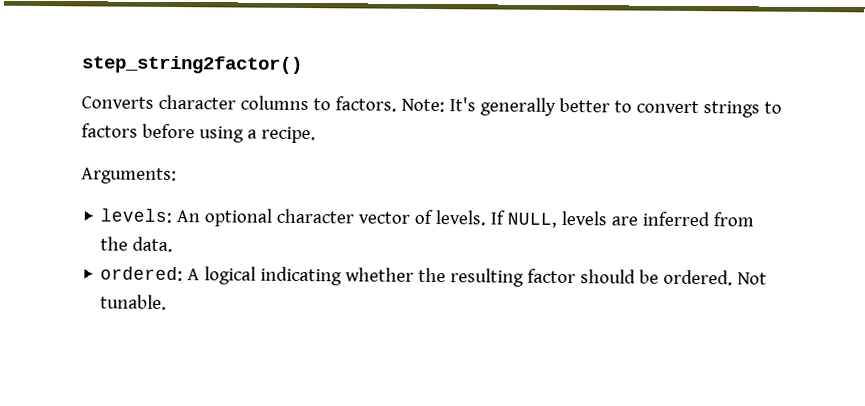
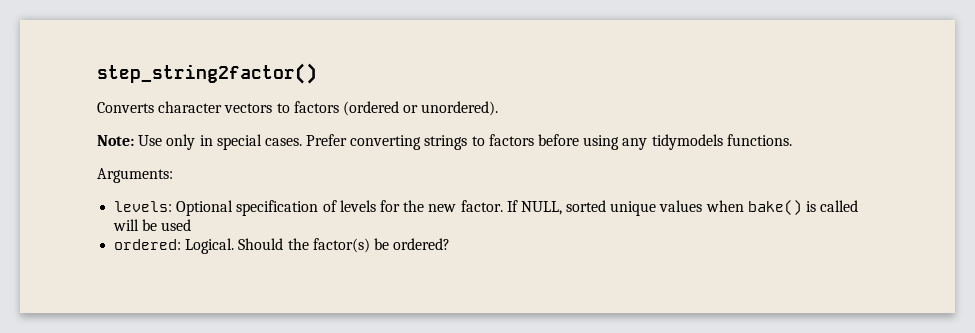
- Converts character columns to factors. Note: It's generally better to convert strings to factors before using a recipe.
+ Converts character vectors to factors (ordered or unordered).
+ Note: Use only in special cases. Prefer converting strings to factors before using any tidymodels functions.
- levels: An optional character vector of levels. If NULL, levels are inferred from the data.
- ordered: A logical indicating whether the resulting factor should be ordered. Not tunable.
+ levels: Optional specification of levels for the new factor. If NULL, sorted unique values when bake() is called will be used
+ ordered: Logical. Should the factor(s) be ordered?

